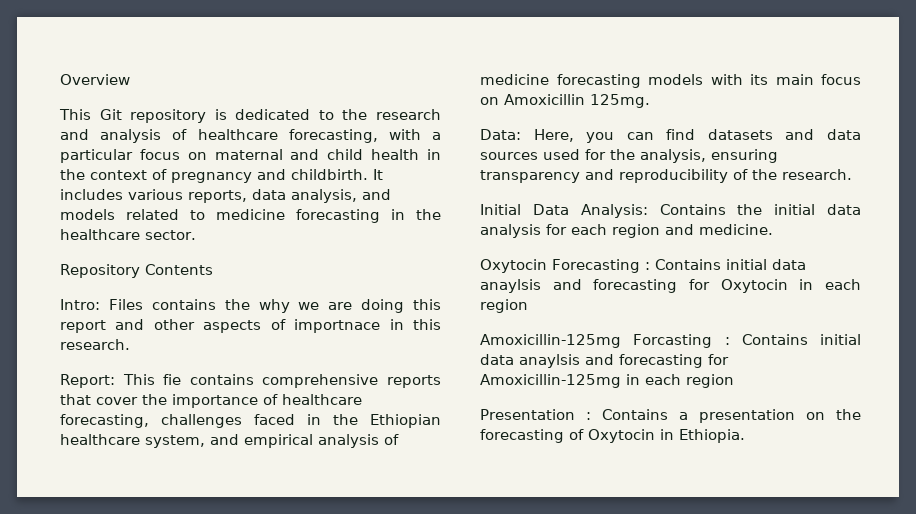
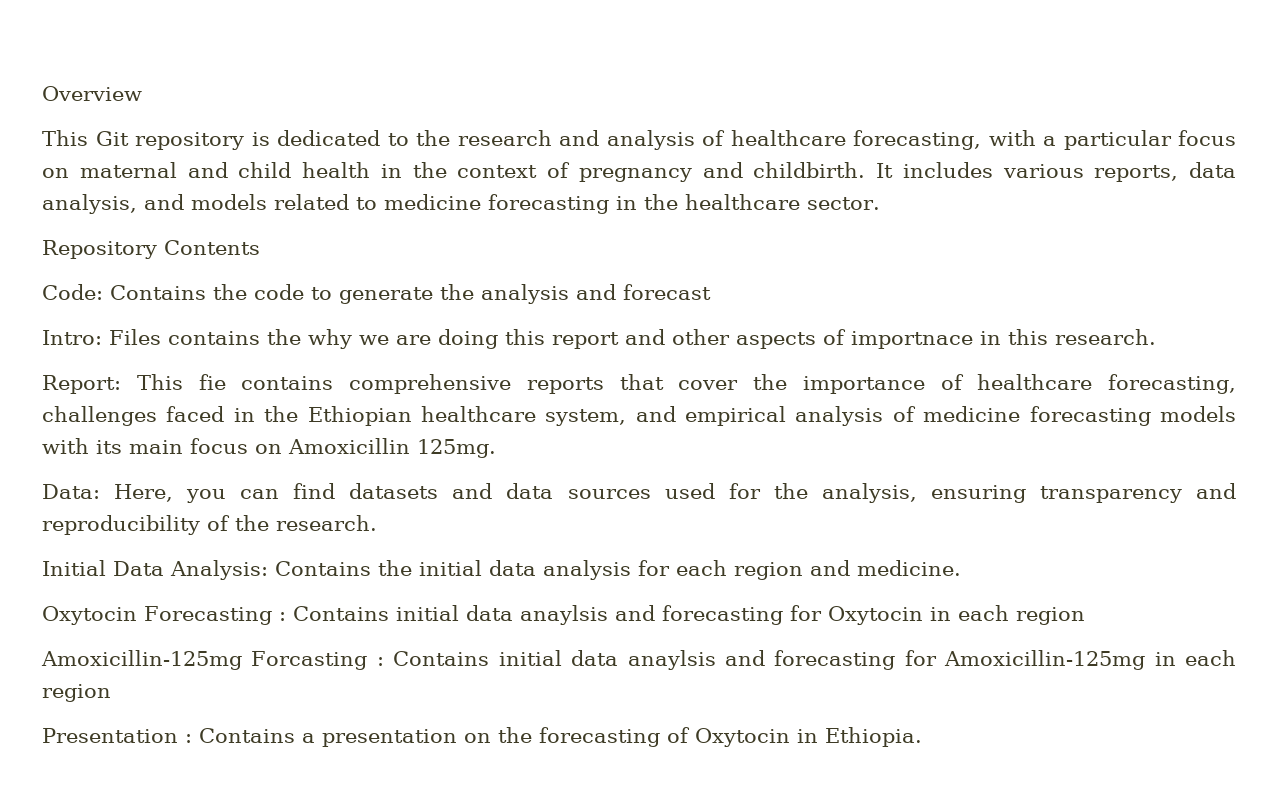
+ Code: Contains the code to generate the analysis and forecast

